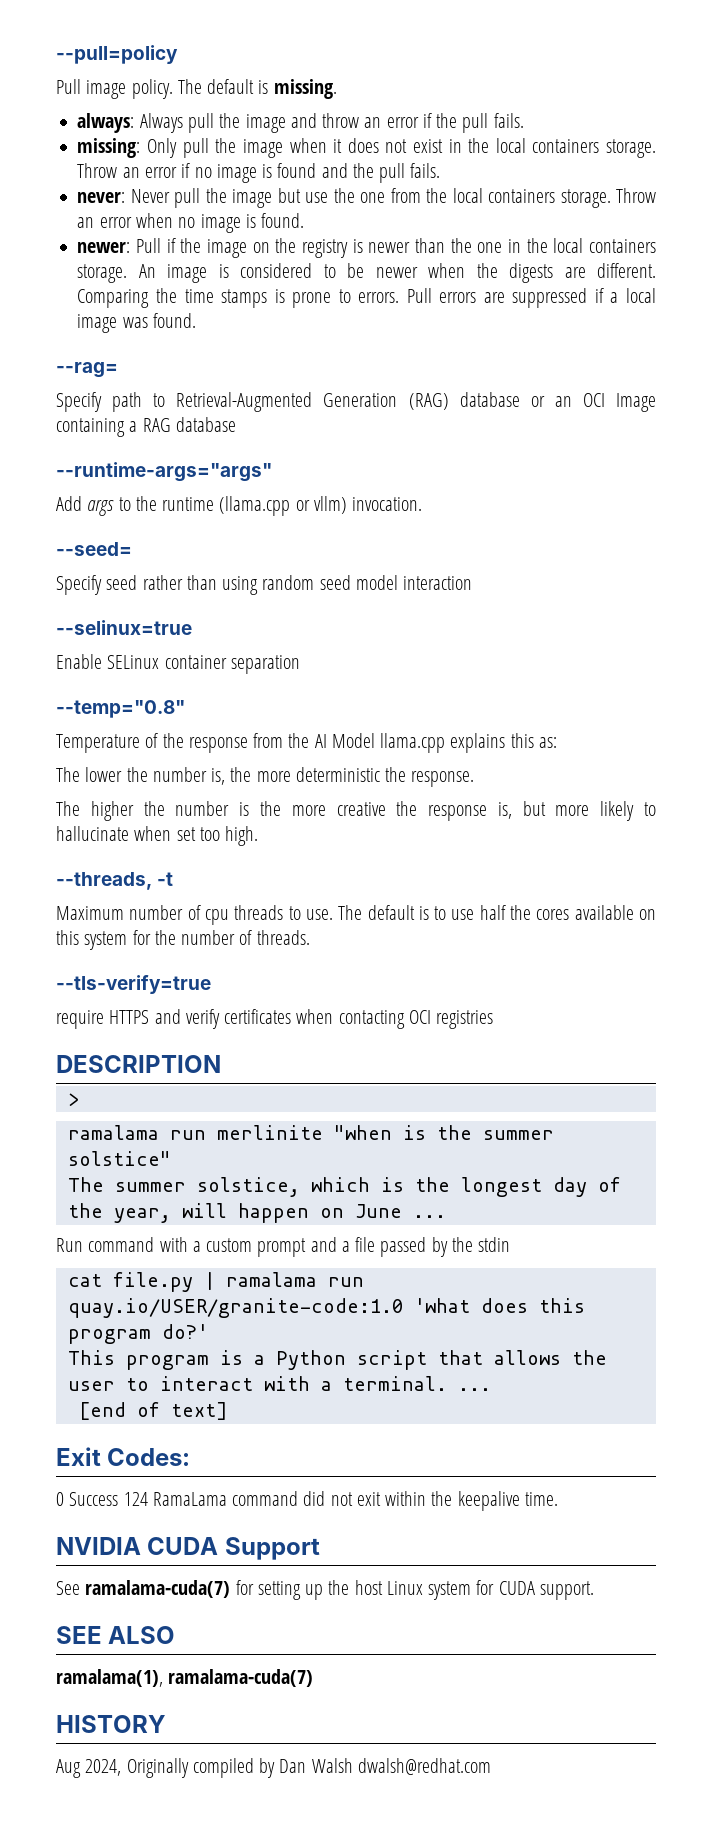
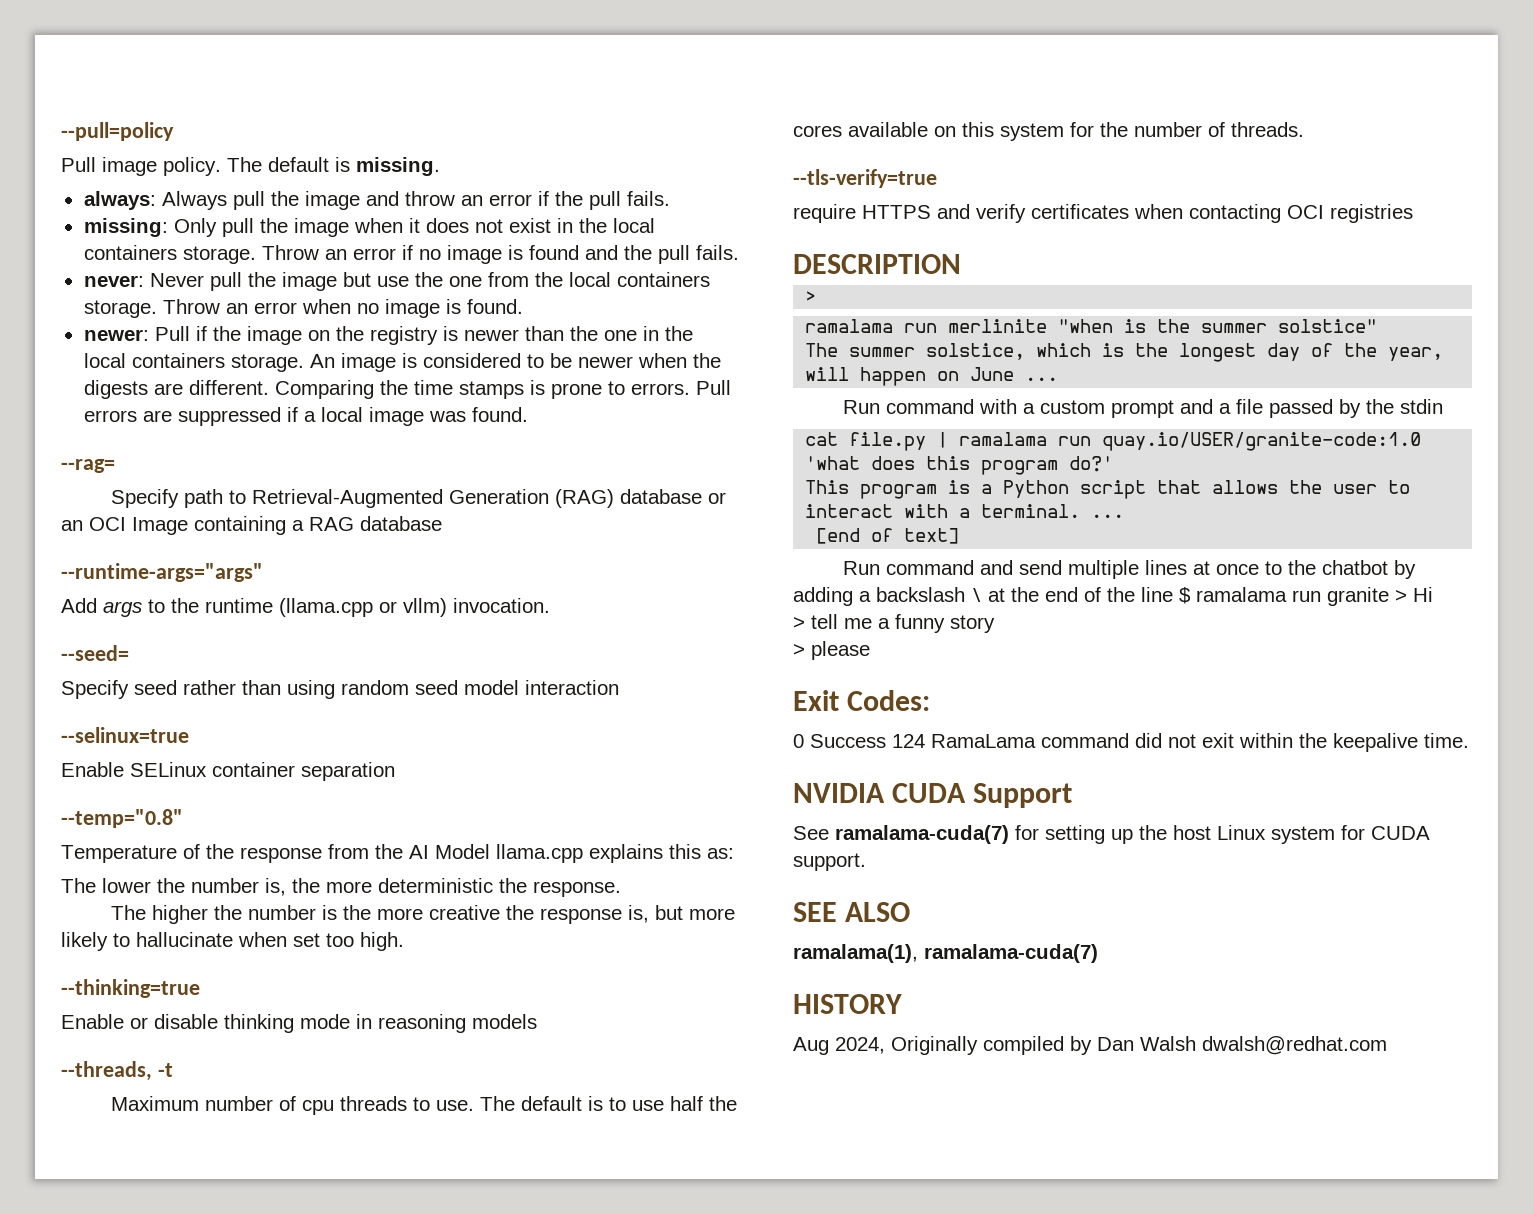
+ --thinking=true
+ Enable or disable thinking mode in reasoning models
+ Run command and send multiple lines at once to the chatbot by adding a backslash \ at the end of the line $ ramalama run granite > Hi
+ > tell me a funny story
+ > please

